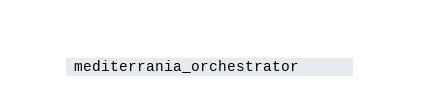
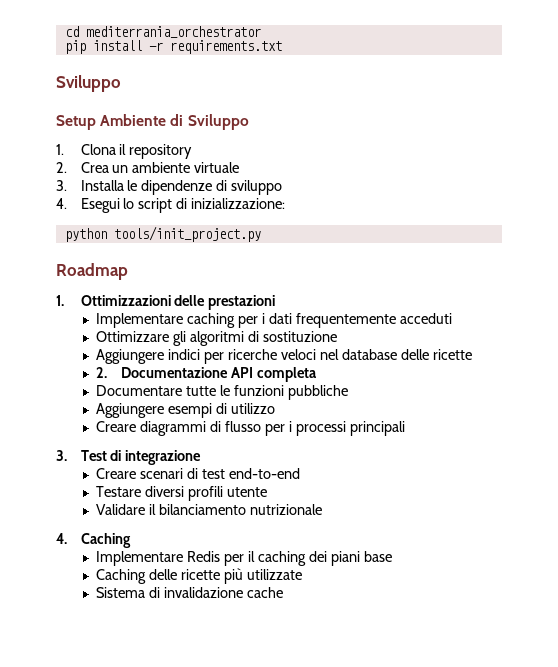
- mediterrania_orchestrator
+ cd mediterrania_orchestrator
+ pip install -r requirements.txt
+ Sviluppo
+ Setup Ambiente di Sviluppo
+ 1. Clona il repository
+ 2. Crea un ambiente virtuale
+ 3. Installa le dipendenze di sviluppo
+ 4. Esegui lo script di inizializzazione:
+ python tools/init_project.py
+ Roadmap
+ 1. Ottimizzazioni delle prestazioni
+ Implementare caching per i dati frequentemente acceduti
+ Ottimizzare gli algoritmi di sostituzione
+ Aggiungere indici per ricerche veloci nel database delle ricette
+ 2. Documentazione API completa
+ Documentare tutte le funzioni pubbliche
+ Aggiungere esempi di utilizzo
+ Creare diagrammi di flusso per i processi principali
+ 3. Test di integrazione
+ Creare scenari di test end-to-end
+ Testare diversi profili utente
+ Validare il bilanciamento nutrizionale
+ 4. Caching
+ Implementare Redis per il caching dei piani base
+ Caching delle ricette più utilizzate
+ Sistema di invalidazione cache

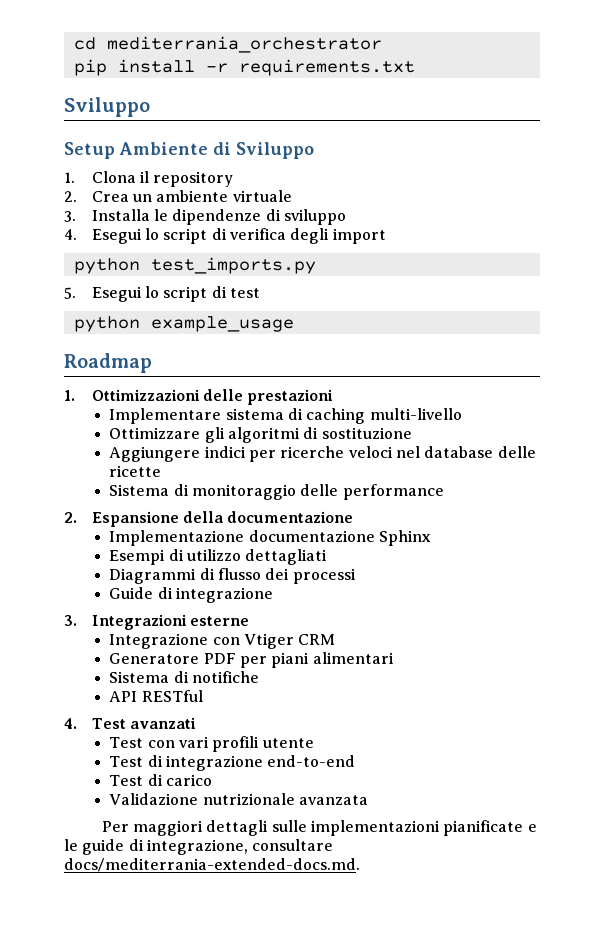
- 4. Esegui lo script di inizializzazione:
- python tools/init_project.py
+ 4. Esegui lo script di verifica degli import
+ python test_imports.py
+ 5. Esegui lo script di test
+ python example_usage
- Implementare caching per i dati frequentemente acceduti
+ Implementare sistema di caching multi-livello
- 2. Documentazione API completa
- Documentare tutte le funzioni pubbliche
- Aggiungere esempi di utilizzo
- Creare diagrammi di flusso per i processi principali
- 3. Test di integrazione
- Creare scenari di test end-to-end
- Testare diversi profili utente
- Validare il bilanciamento nutrizionale
- 4. Caching
- Implementare Redis per il caching dei piani base
- Caching delle ricette più utilizzate
- Sistema di invalidazione cache
+ Sistema di monitoraggio delle performance
+ 2. Espansione della documentazione
+ Implementazione documentazione Sphinx
+ Esempi di utilizzo dettagliati
+ Diagrammi di flusso dei processi
+ Guide di integrazione
+ 3. Integrazioni esterne
+ Integrazione con Vtiger CRM
+ Generatore PDF per piani alimentari
+ Sistema di notifiche
+ API RESTful
+ 4. Test avanzati
+ Test con vari profili utente
+ Test di integrazione end-to-end
+ Test di carico
+ Validazione nutrizionale avanzata
+ Per maggiori dettagli sulle implementazioni pianificate e le guide di integrazione, consultare docs/mediterrania-extended-docs.md.

